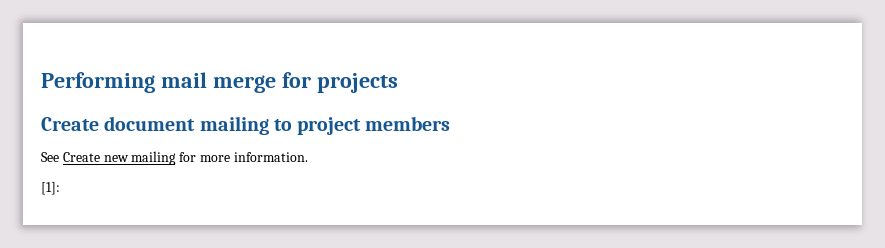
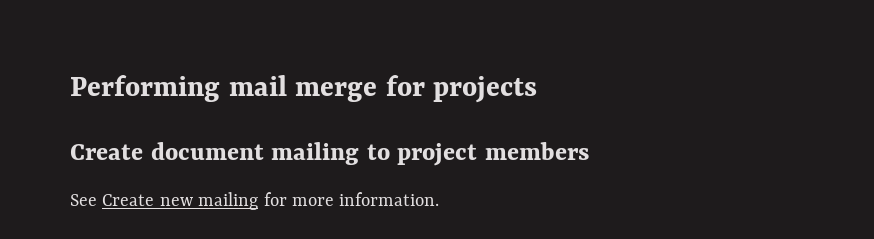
- [1]:

